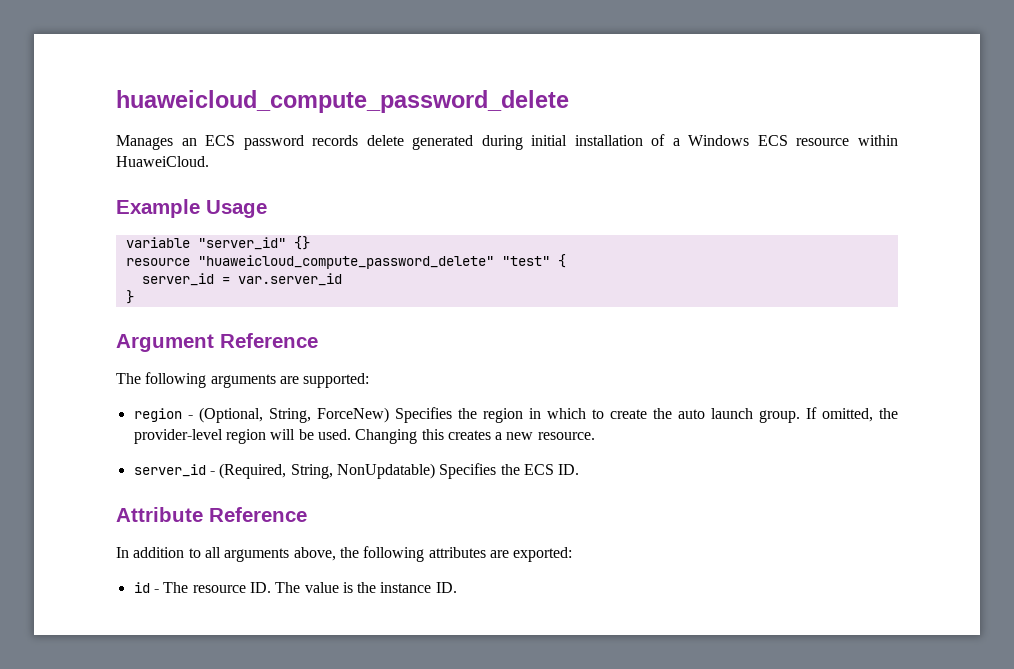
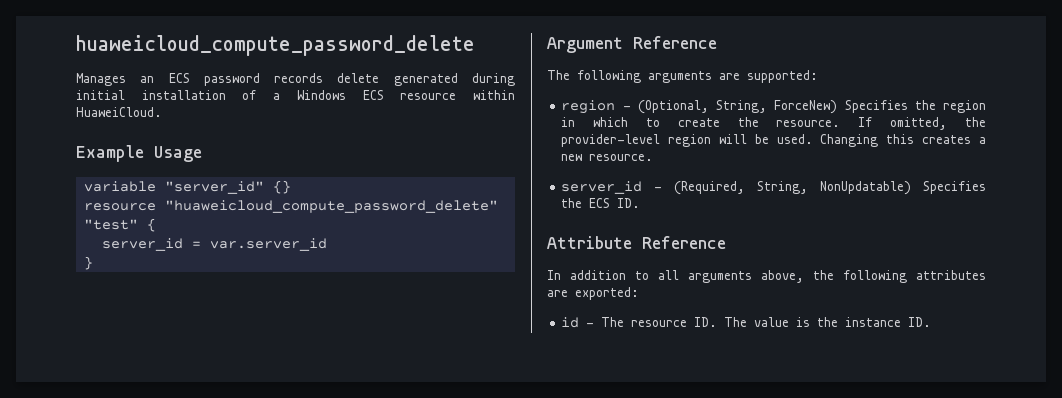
- region - (Optional, String, ForceNew) Specifies the region in which to create the auto launch group.
+ region - (Optional, String, ForceNew) Specifies the region in which to create the resource.

